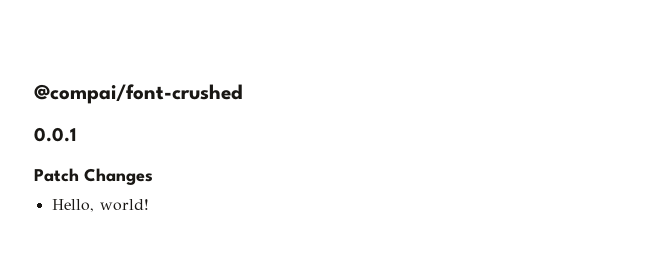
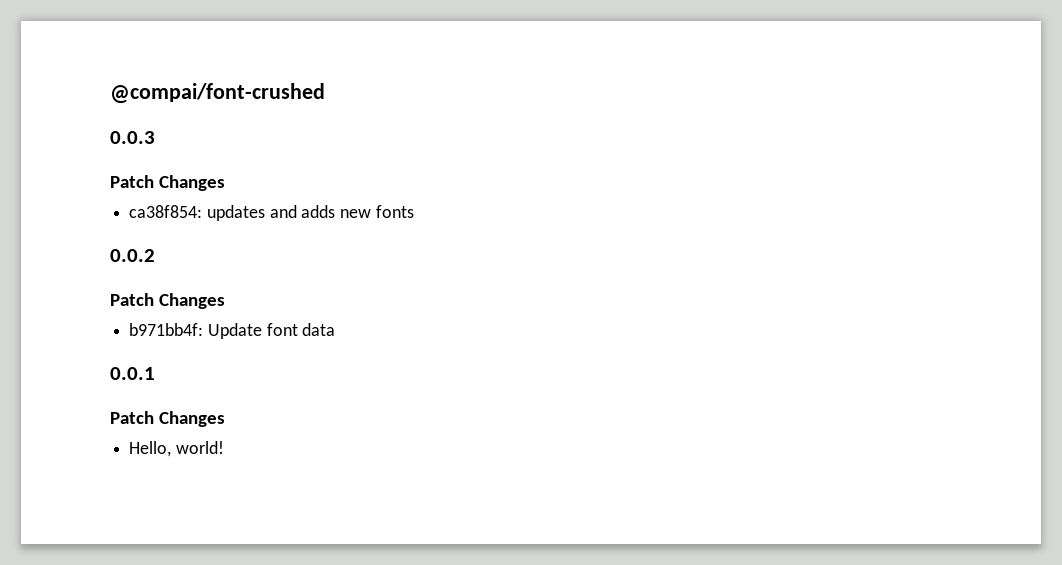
+ 0.0.3
+ Patch Changes
+ ca38f854: updates and adds new fonts
+ 0.0.2
+ Patch Changes
+ b971bb4f: Update font data

